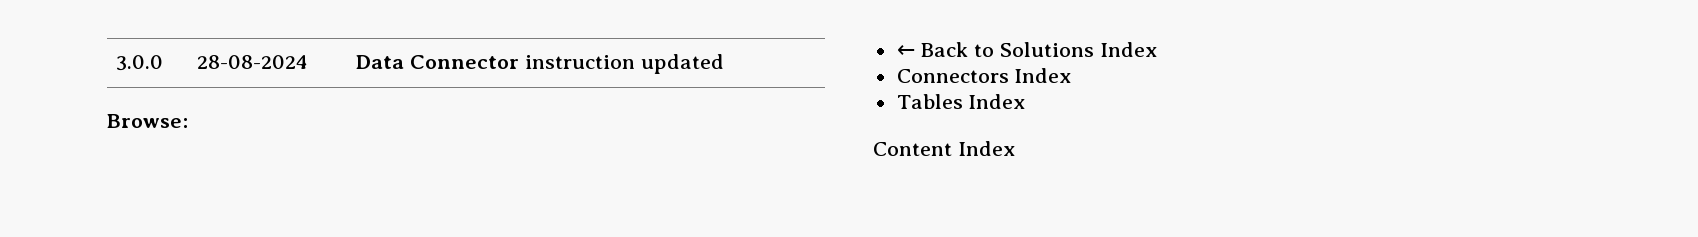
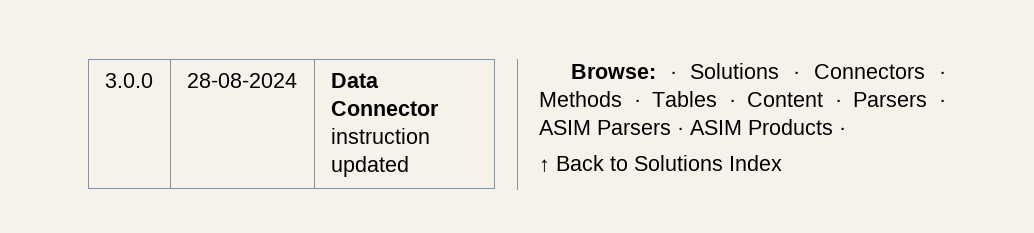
- Browse:
- ← Back to Solutions Index
- Connectors Index
- Tables Index
- Content Index
+ Browse: · Solutions · Connectors · Methods · Tables · Content · Parsers · ASIM Parsers · ASIM Products ·
+ ↑ Back to Solutions Index

